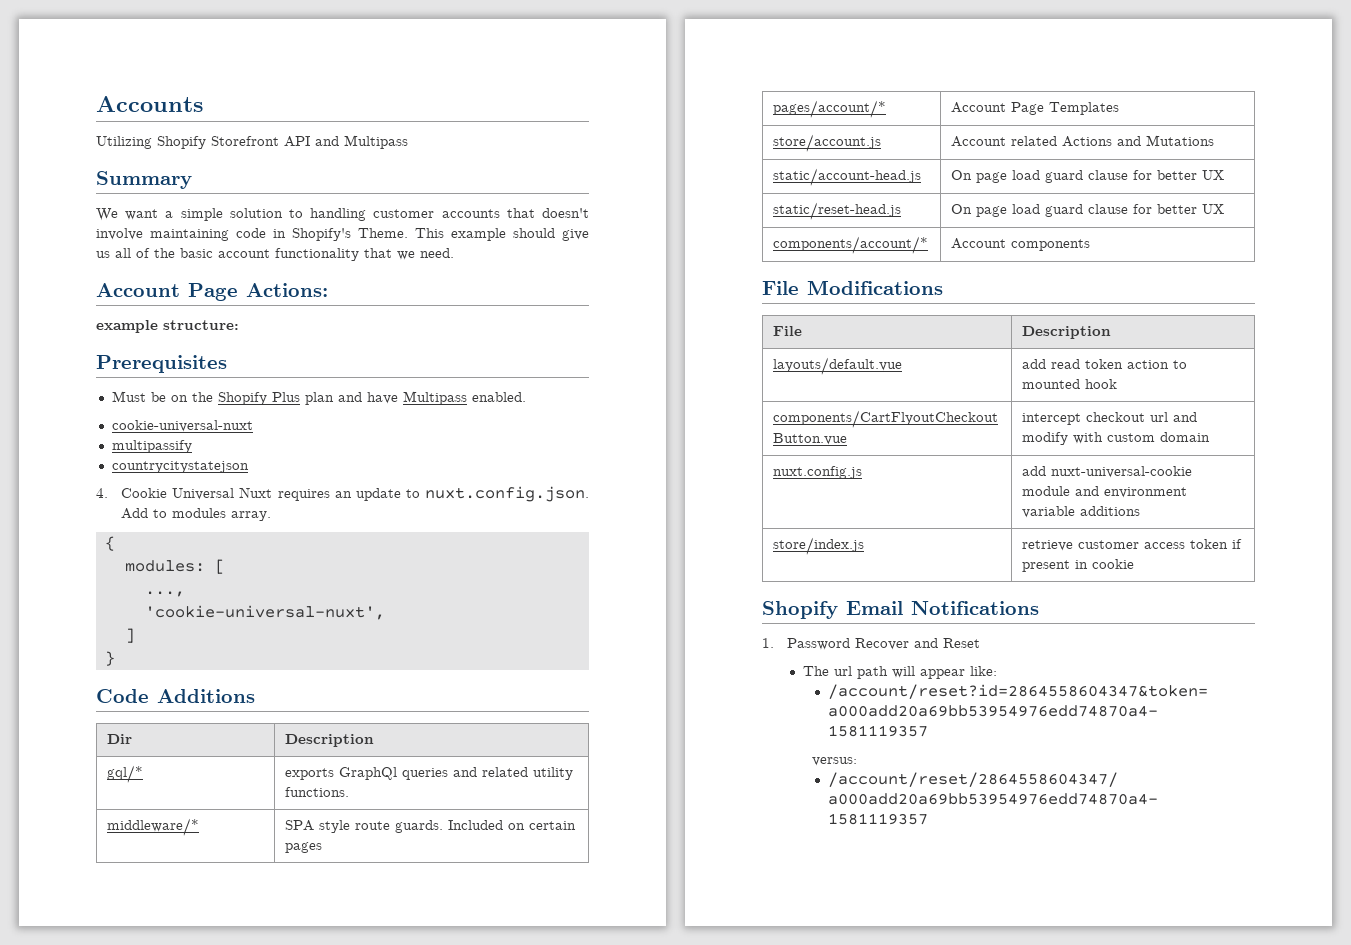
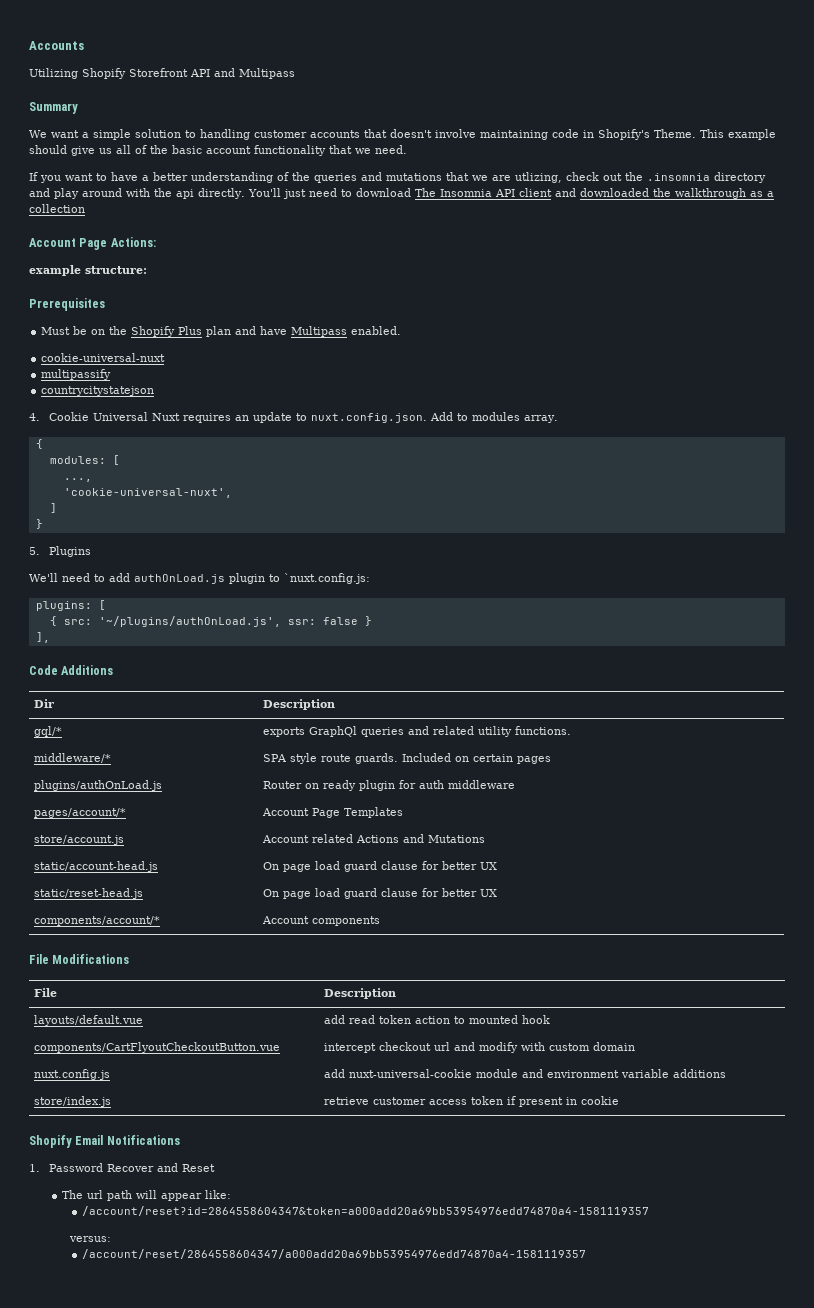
+ If you want to have a better understanding of the queries and mutations that we are utlizing, check out the .insomnia directory and play around with the api directly. You'll just need to download The Insomnia API client and downloaded the walkthrough as a collection
+ 5. Plugins
+ We'll need to add authOnLoad.js plugin to `nuxt.config.js:
+ plugins: [
+ { src: '~/plugins/authOnLoad.js', ssr: false }
+ ],
+ plugins/authOnLoad.js | Router on ready plugin for auth middleware

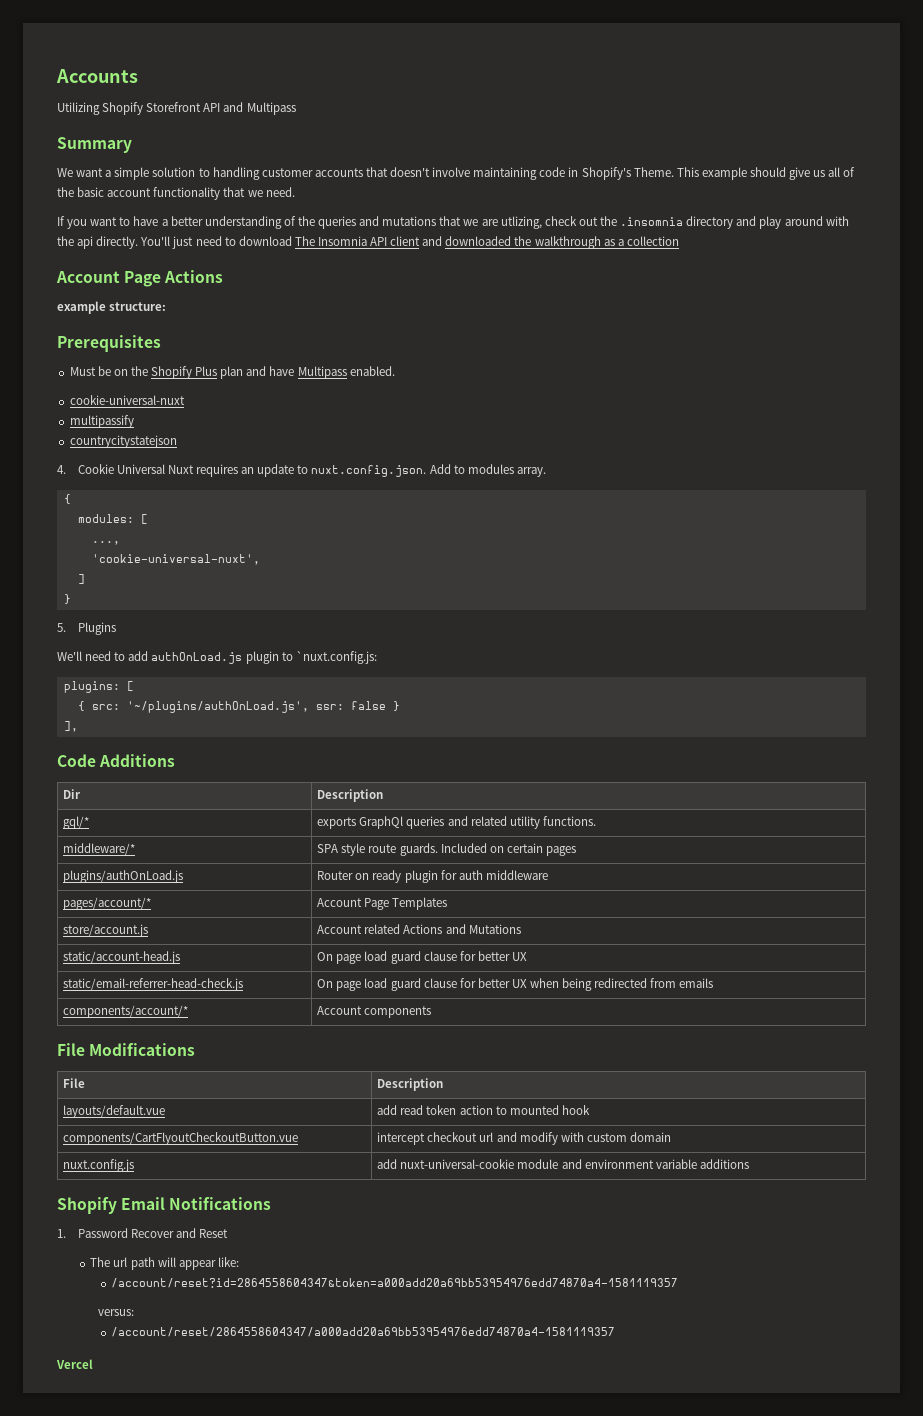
- Account Page Actions:
+ Account Page Actions
- static/reset-head.js | On page load guard clause for better UX
+ static/email-referrer-head-check.js | On page load guard clause for better UX when being redirected from emails
- store/index.js | retrieve customer access token if present in cookie
+ Vercel

